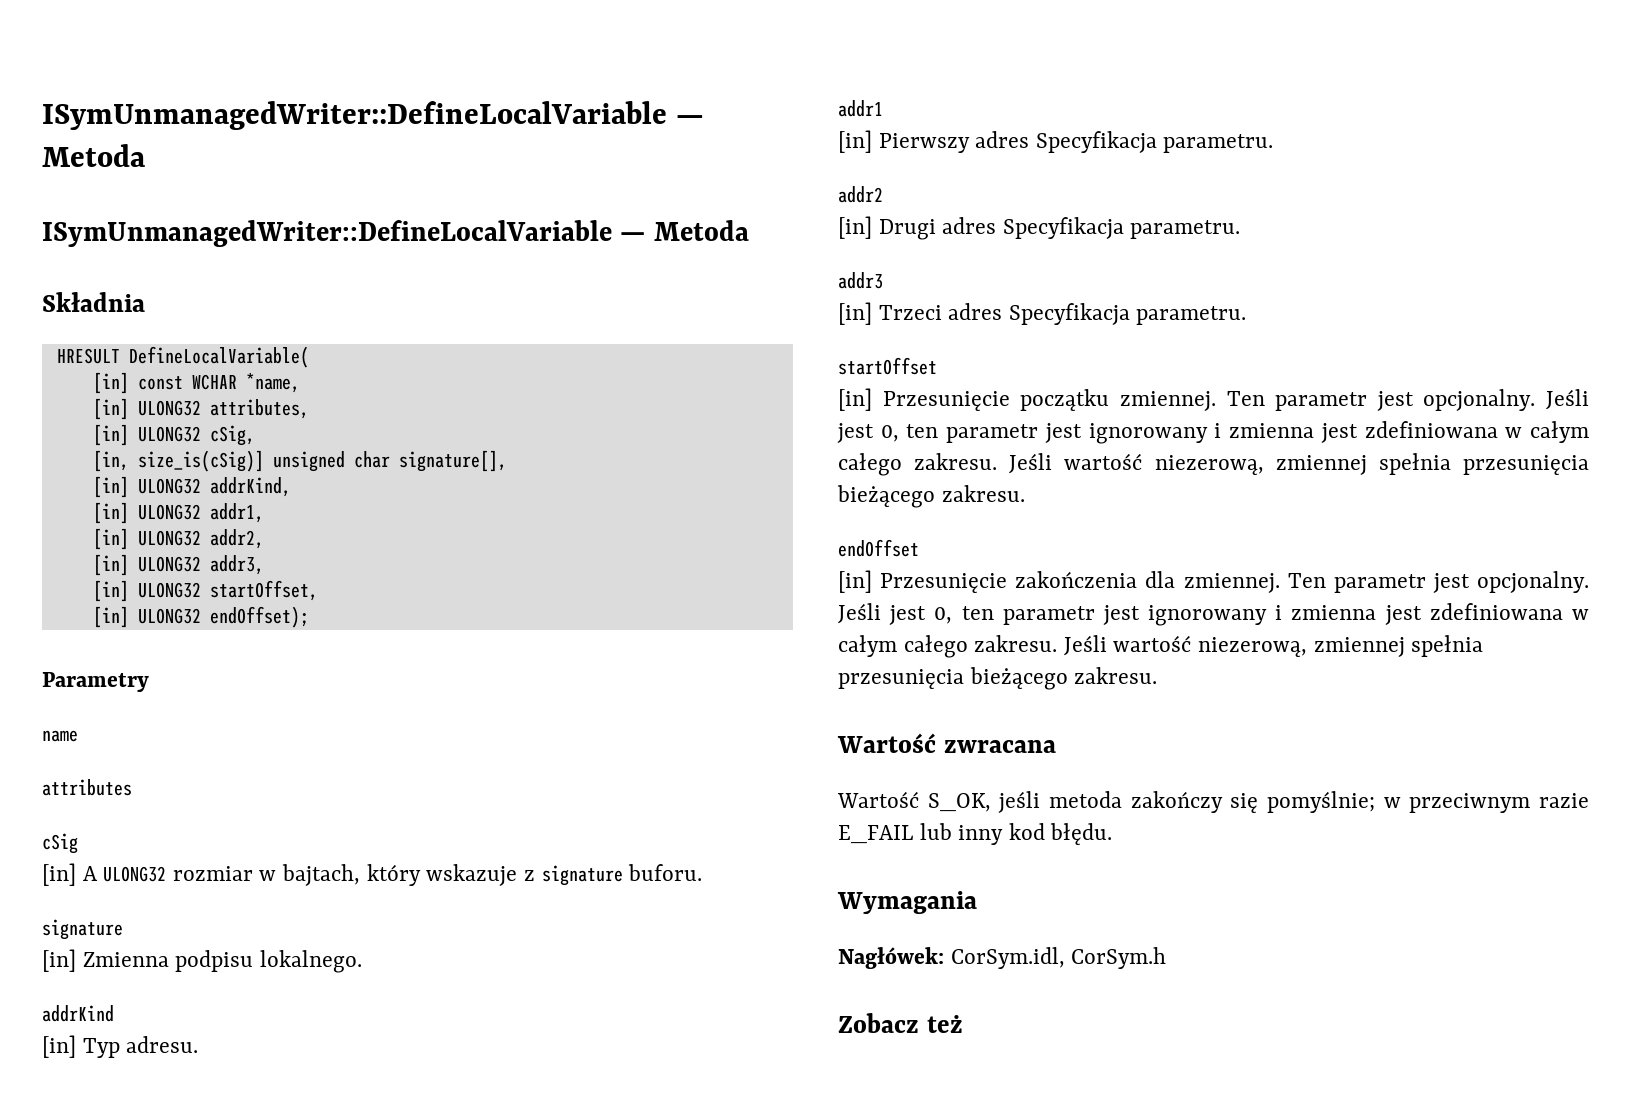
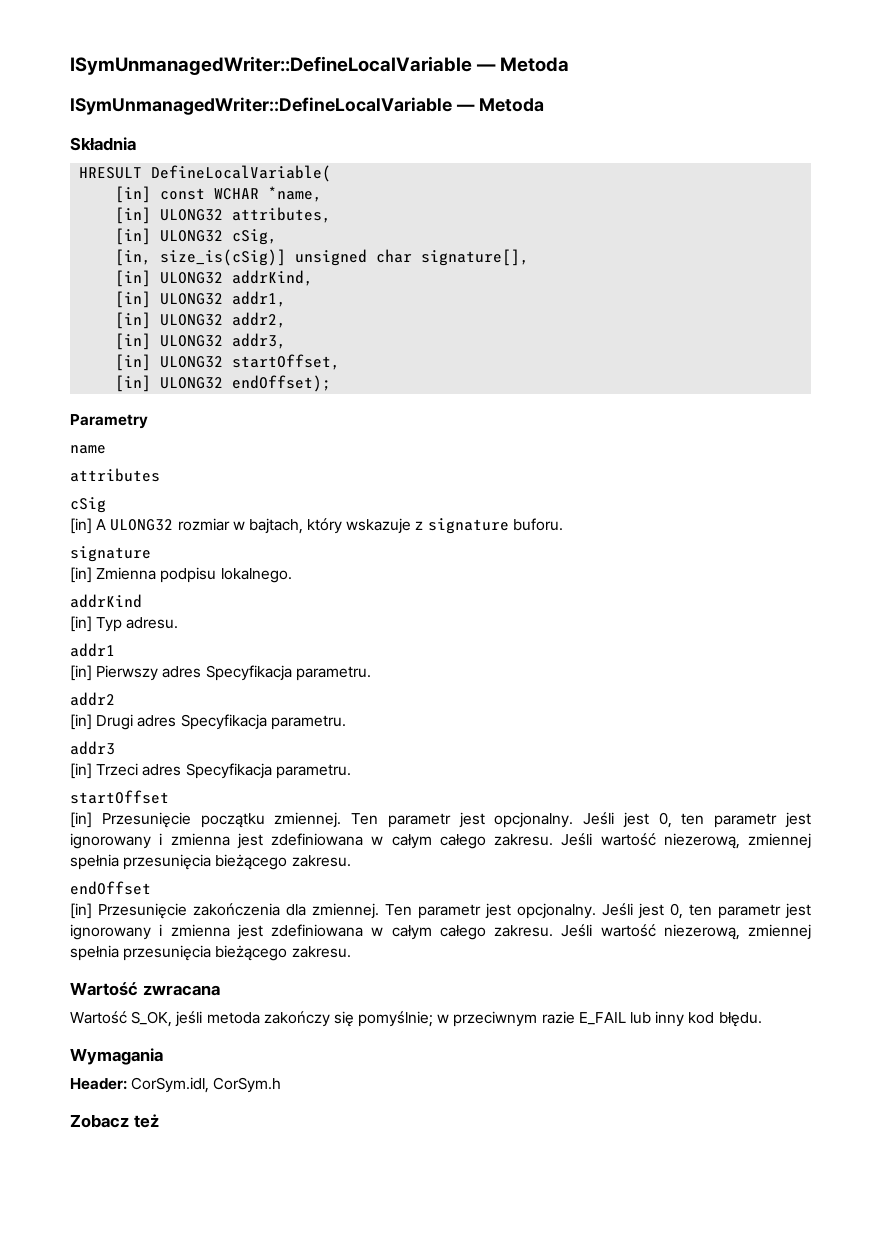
- Nagłówek: CorSym.idl, CorSym.h
+ Header: CorSym.idl, CorSym.h

